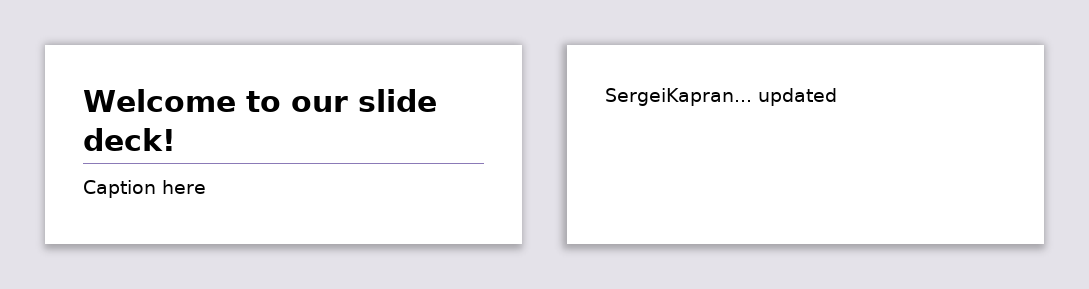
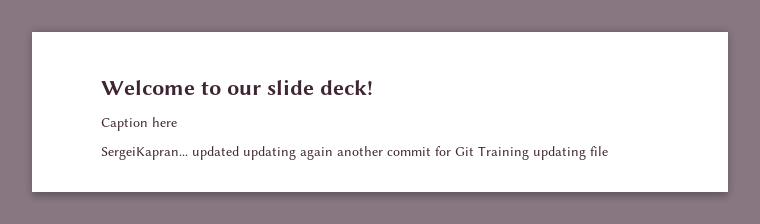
- SergeiKapran... updated
+ SergeiKapran... updated updating again another commit for Git Training updating file

